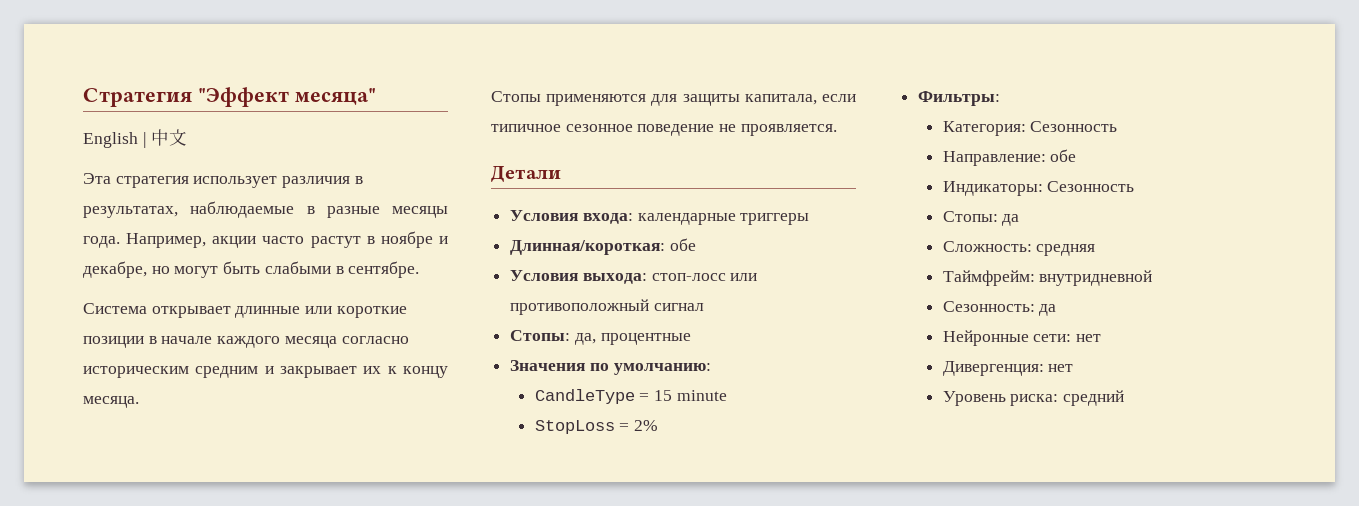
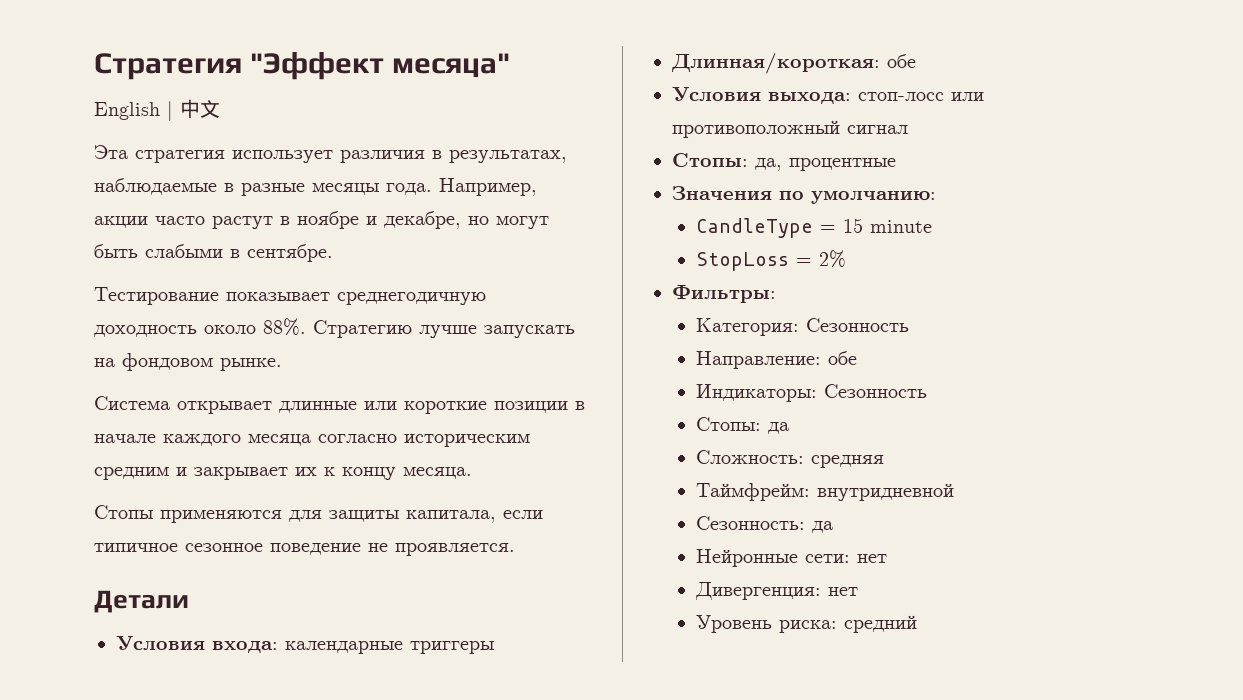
+ Тестирование показывает среднегодичную доходность около 88%. Стратегию лучше запускать на фондовом рынке.

